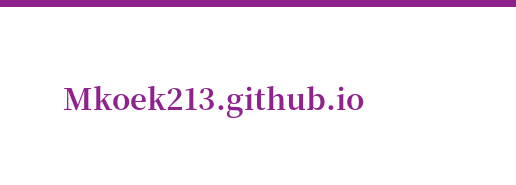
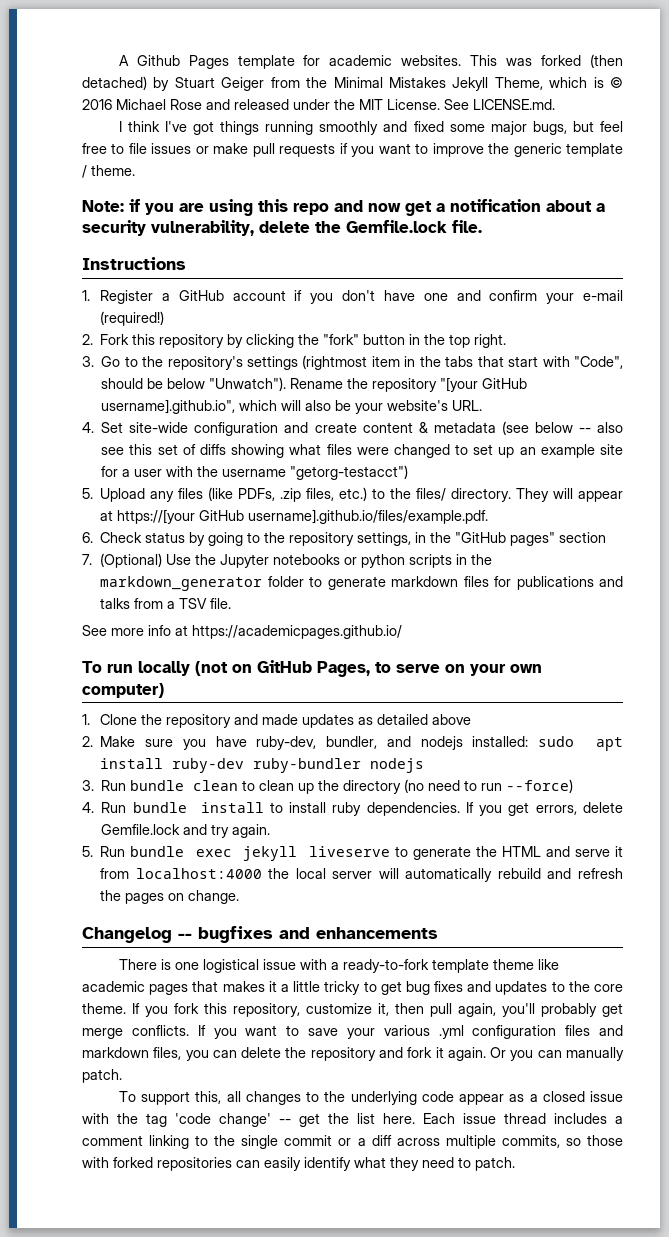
- Mkoek213.github.io
+ A Github Pages template for academic websites. This was forked (then detached) by Stuart Geiger from the Minimal Mistakes Jekyll Theme, which is © 2016 Michael Rose and released under the MIT License. See LICENSE.md.
+ I think I've got things running smoothly and fixed some major bugs, but feel free to file issues or make pull requests if you want to improve the generic template / theme.
+ Note: if you are using this repo and now get a notification about a security vulnerability, delete the Gemfile.lock file.
+ Instructions
+ 1. Register a GitHub account if you don't have one and confirm your e-mail (required!)
+ 2. Fork this repository by clicking the "fork" button in the top right.
+ 3. Go to the repository's settings (rightmost item in the tabs that start with "Code", should be below "Unwatch"). Rename the repository "[your GitHub username].github.io", which will also be your website's URL.
+ 4. Set site-wide configuration and create content & metadata (see below -- also see this set of diffs showing what files were changed to set up an example site for a user with the username "getorg-testacct")
+ 5. Upload any files (like PDFs, .zip files, etc.) to the files/ directory. They will appear at https://[your GitHub username].github.io/files/example.pdf.
+ 6. Check status by going to the repository settings, in the "GitHub pages" section
+ 7. (Optional) Use the Jupyter notebooks or python scripts in the markdown_generator folder to generate markdown files for publications and talks from a TSV file.
+ See more info at https://academicpages.github.io/
+ To run locally (not on GitHub Pages, to serve on your own computer)
+ 1. Clone the repository and made updates as detailed above
+ 2. Make sure you have ruby-dev, bundler, and nodejs installed: sudo apt install ruby-dev ruby-bundler nodejs
+ 3. Run bundle clean to clean up the directory (no need to run --force)
+ 4. Run bundle install to install ruby dependencies. If you get errors, delete Gemfile.lock and try again.
+ 5. Run bundle exec jekyll liveserve to generate the HTML and serve it from localhost:4000 the local server will automatically rebuild and refresh the pages on change.
+ Changelog -- bugfixes and enhancements
+ There is one logistical issue with a ready-to-fork template theme like academic pages that makes it a little tricky to get bug fixes and updates to the core theme. If you fork this repository, customize it, then pull again, you'll probably get merge conflicts. If you want to save your various .yml configuration files and markdown files, you can delete the repository and fork it again. Or you can manually patch.
+ To support this, all changes to the underlying code appear as a closed issue with the tag 'code change' -- get the list here. Each issue thread includes a comment linking to the single commit or a diff across multiple commits, so those with forked repositories can easily identify what they need to patch.

